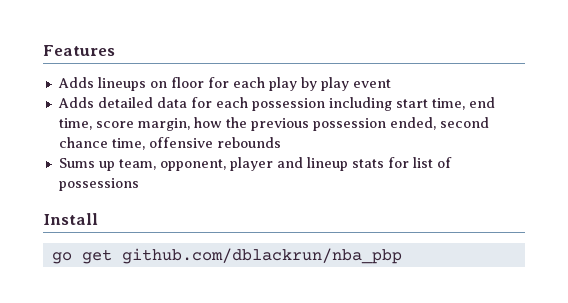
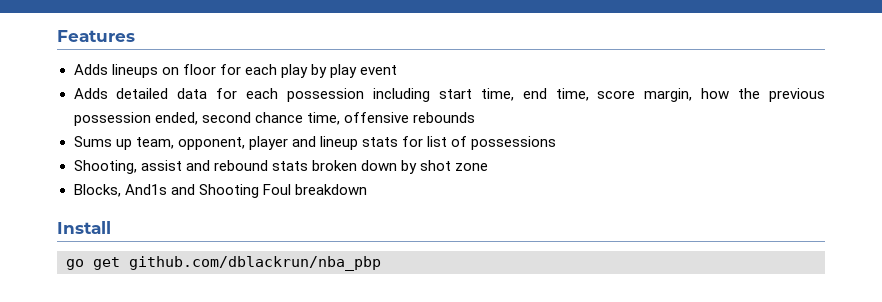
+ Shooting, assist and rebound stats broken down by shot zone
+ Blocks, And1s and Shooting Foul breakdown

